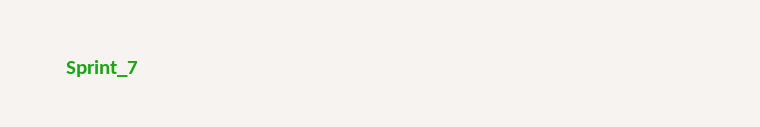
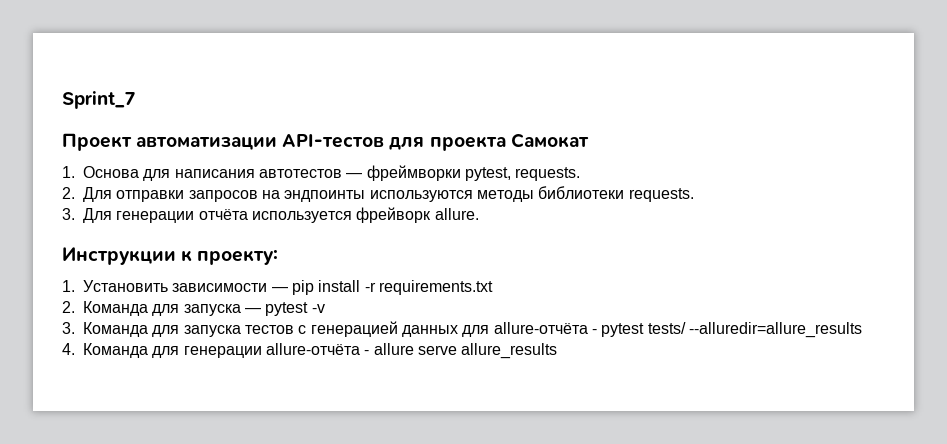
+ Проект автоматизации API-тестов для проекта Самокат
+ 1. Основа для написания автотестов — фреймворки pytest, requests.
+ 2. Для отправки запросов на эндпоинты используются методы библиотеки requests.
+ 3. Для генерации отчёта используется фрейворк allure.
+ Инструкции к проекту:
+ 1. Установить зависимости — pip install -r requirements.txt
+ 2. Команда для запуска — pytest -v
+ 3. Команда для запуска тестов с генерацией данных для allure-отчёта - pytest tests/ --alluredir=allure_results
+ 4. Команда для генерации allure-отчёта - allure serve allure_results

